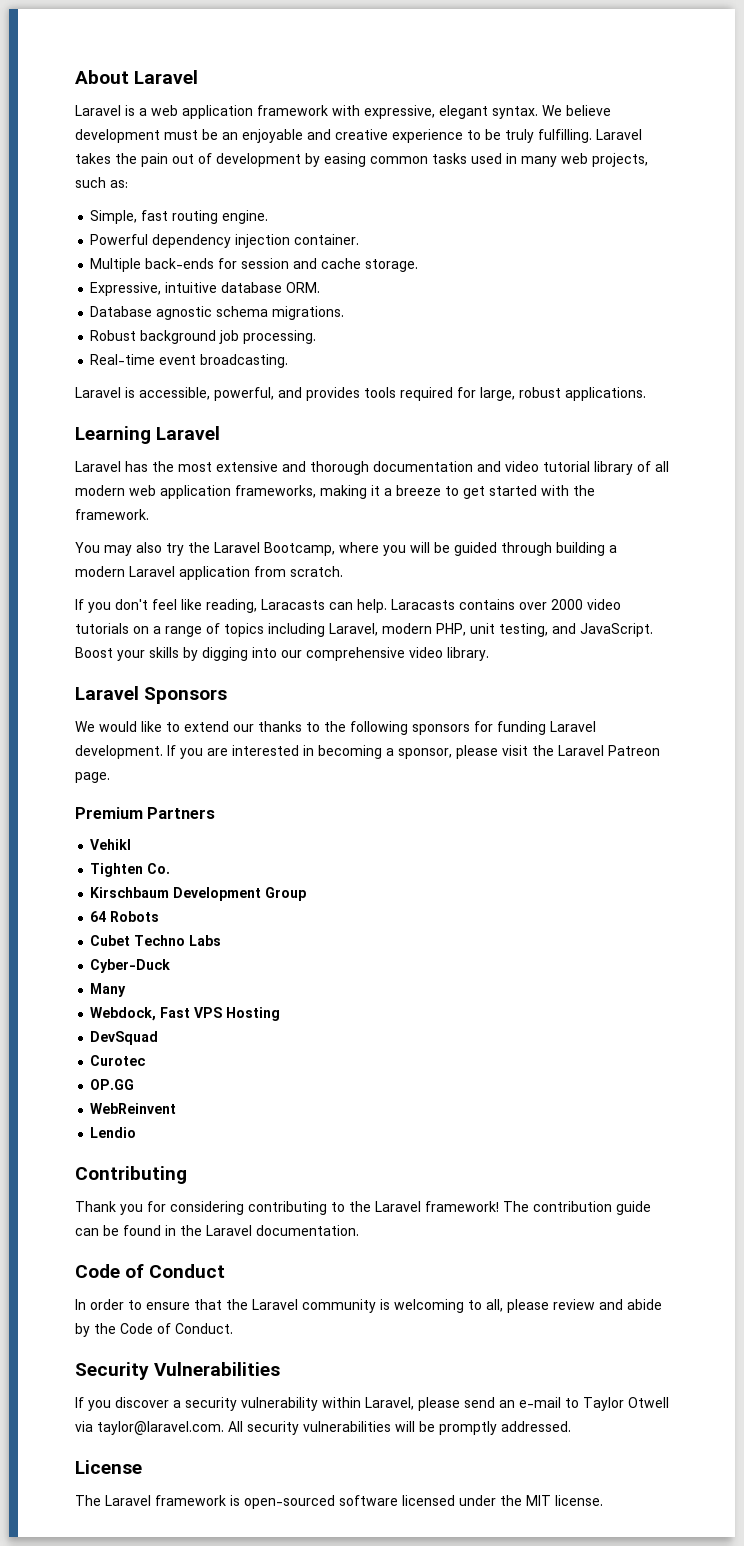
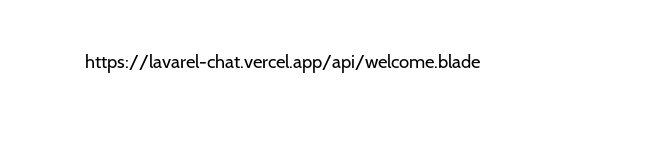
- About Laravel
- Laravel is a web application framework with expressive, elegant syntax. We believe development must be an enjoyable and creative experience to be truly fulfilling. Laravel takes the pain out of development by easing common tasks used in many web projects, such as:
- Simple, fast routing engine.
- Powerful dependency injection container.
- Multiple back-ends for session and cache storage.
- Expressive, intuitive database ORM.
- Database agnostic schema migrations.
- Robust background job processing.
- Real-time event broadcasting.
- Laravel is accessible, powerful, and provides tools required for large, robust applications.
- Learning Laravel
- Laravel has the most extensive and thorough documentation and video tutorial library of all modern web application frameworks, making it a breeze to get started with the framework.
- You may also try the Laravel Bootcamp, where you will be guided through building a modern Laravel application from scratch.
- If you don't feel like reading, Laracasts can help. Laracasts contains over 2000 video tutorials on a range of topics including Laravel, modern PHP, unit testing, and JavaScript. Boost your skills by digging into our comprehensive video library.
- Laravel Sponsors
- We would like to extend our thanks to the following sponsors for funding Laravel development. If you are interested in becoming a sponsor, please visit the Laravel Patreon page.
- Premium Partners
- Vehikl
- Tighten Co.
- Kirschbaum Development Group
- 64 Robots
- Cubet Techno Labs
- Cyber-Duck
- Many
- Webdock, Fast VPS Hosting
- DevSquad
- Curotec
- OP.GG
- WebReinvent
- Lendio
- Contributing
- Thank you for considering contributing to the Laravel framework! The contribution guide can be found in the Laravel documentation.
- Code of Conduct
- In order to ensure that the Laravel community is welcoming to all, please review and abide by the Code of Conduct.
- Security Vulnerabilities
- If you discover a security vulnerability within Laravel, please send an e-mail to Taylor Otwell via taylor@laravel.com. All security vulnerabilities will be promptly addressed.
- License
- The Laravel framework is open-sourced software licensed under the MIT license.
+ https://lavarel-chat.vercel.app/api/welcome.blade

